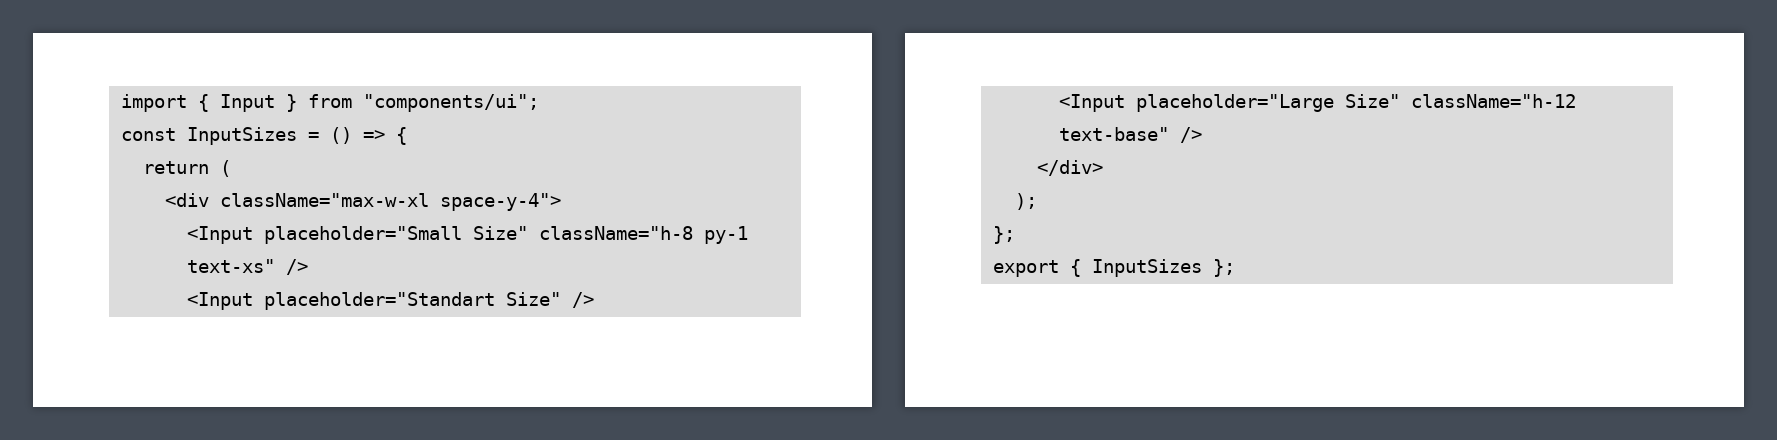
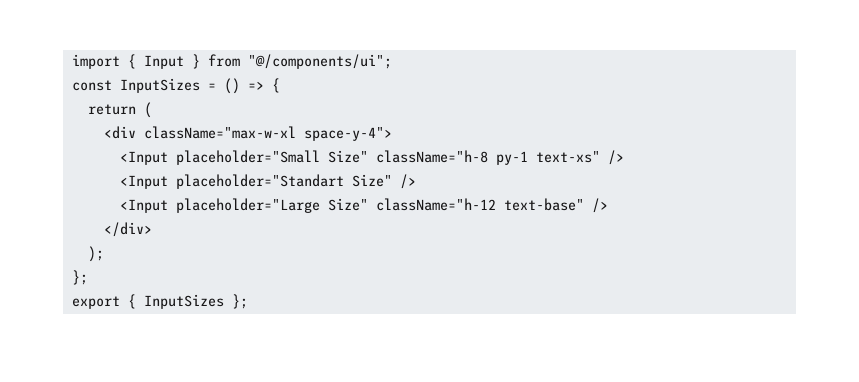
- import { Input } from "components/ui";
+ import { Input } from "@/components/ui";

